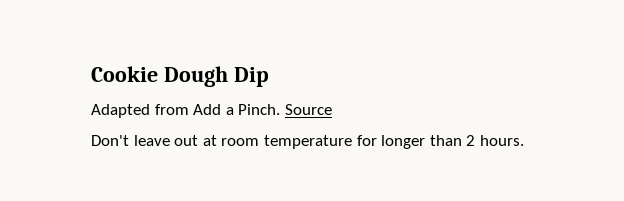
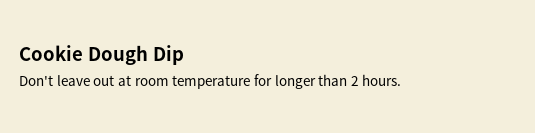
- Adapted from Add a Pinch. Source

